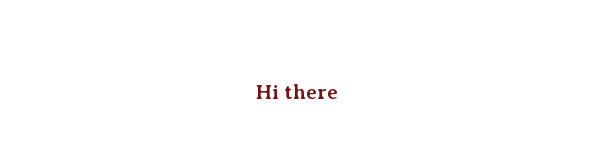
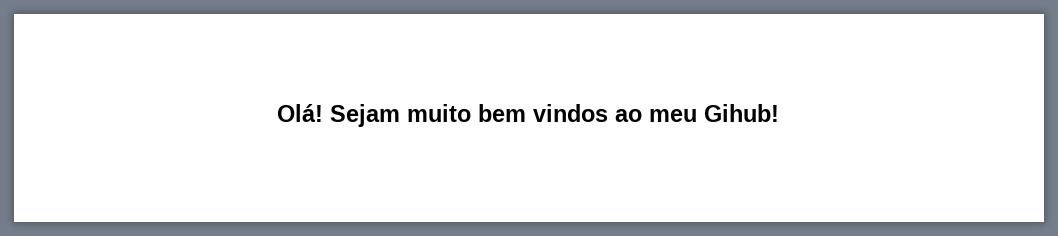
- Hi there
+ Olá! Sejam muito bem vindos ao meu Gihub!

